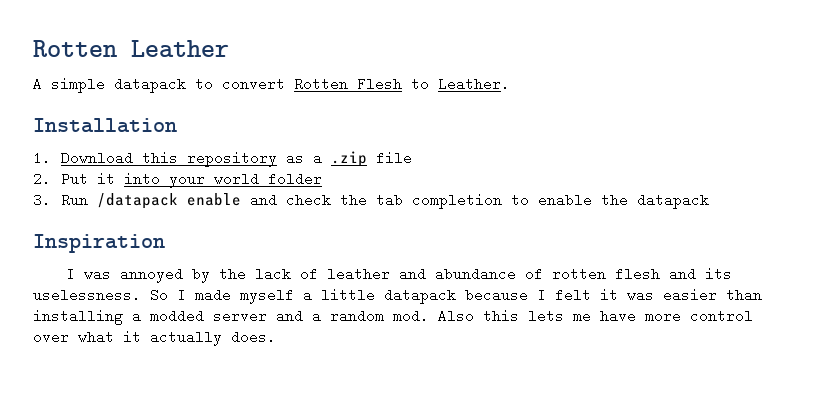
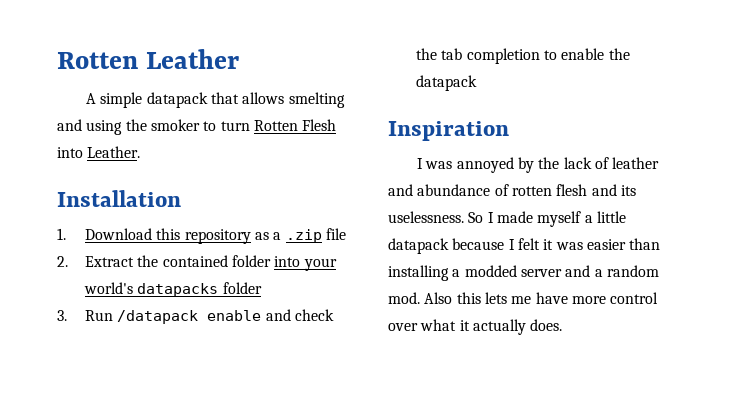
- A simple datapack to convert Rotten Flesh to Leather.
+ A simple datapack that allows smelting and using the smoker to turn Rotten Flesh into Leather.
- 2. Put it into your world folder
+ 2. Extract the contained folder into your world's datapacks folder

